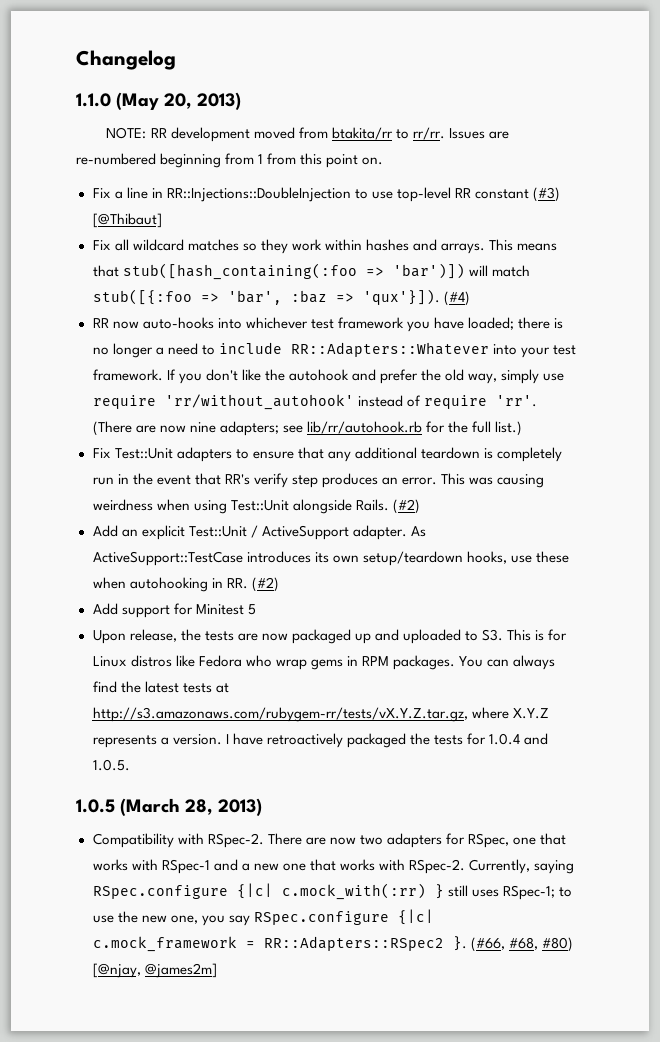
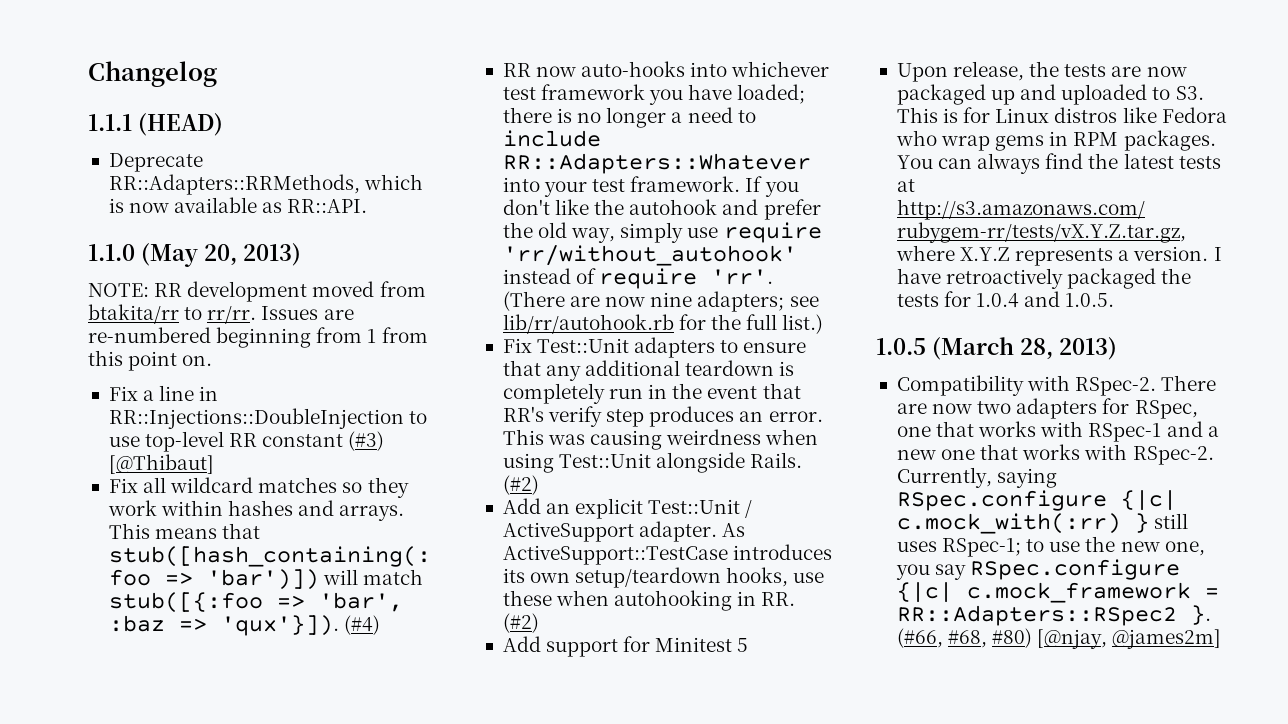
+ 1.1.1 (HEAD)
+ Deprecate RR::Adapters::RRMethods, which is now available as RR::API.

